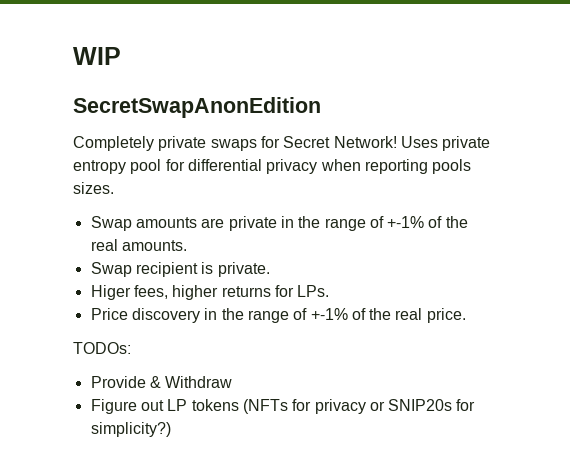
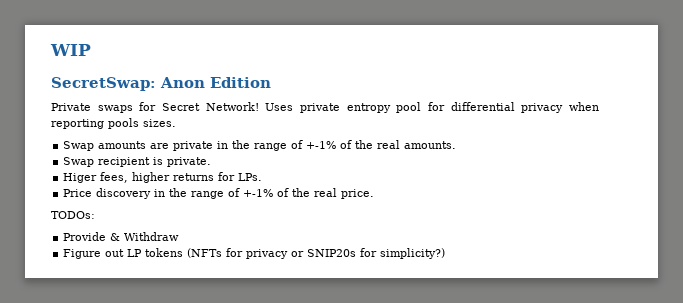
- SecretSwapAnonEdition
- Completely private swaps for Secret Network!
+ SecretSwap: Anon Edition
+ Private swaps for Secret Network!

